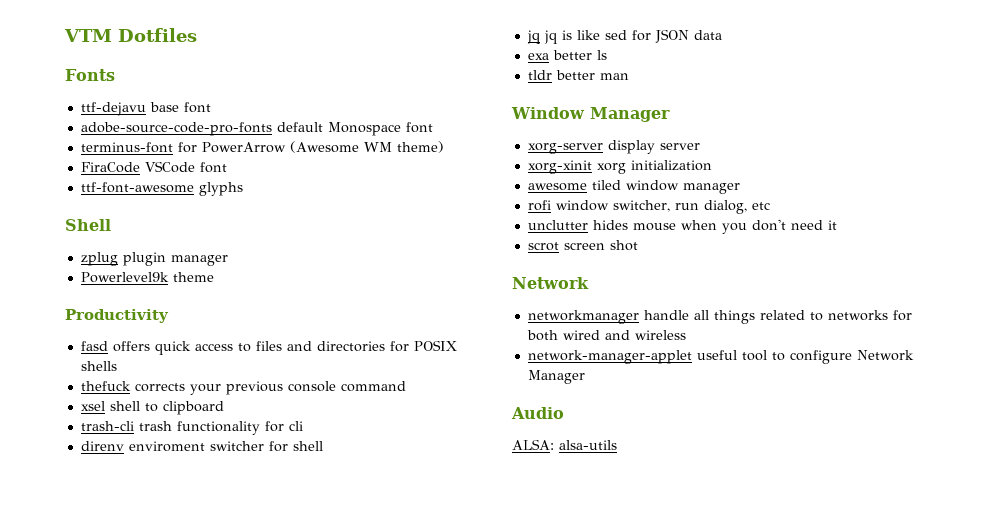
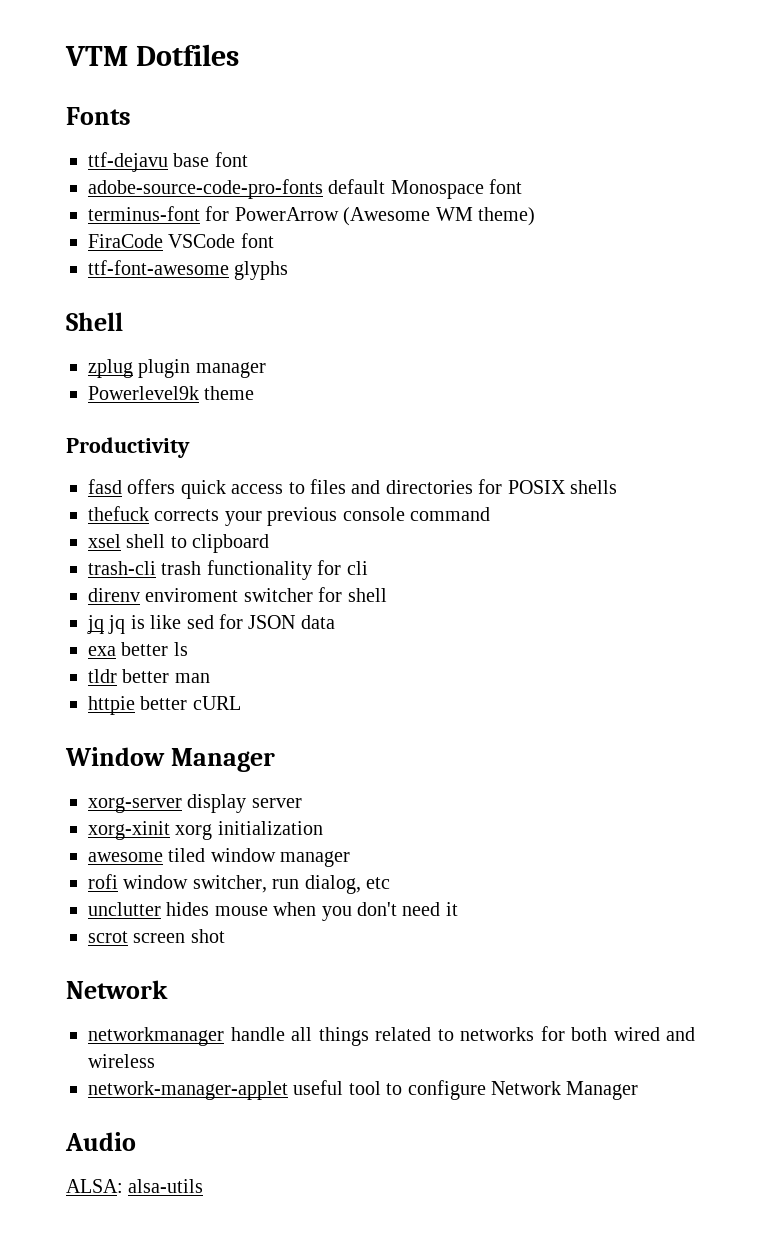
+ httpie better cURL

